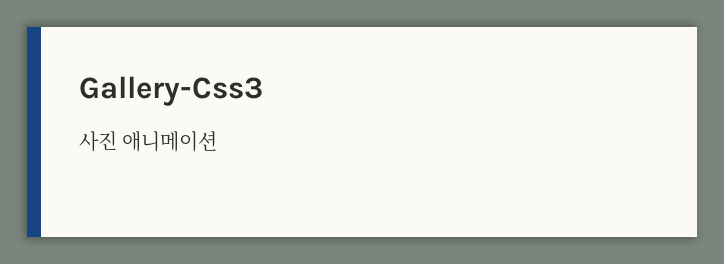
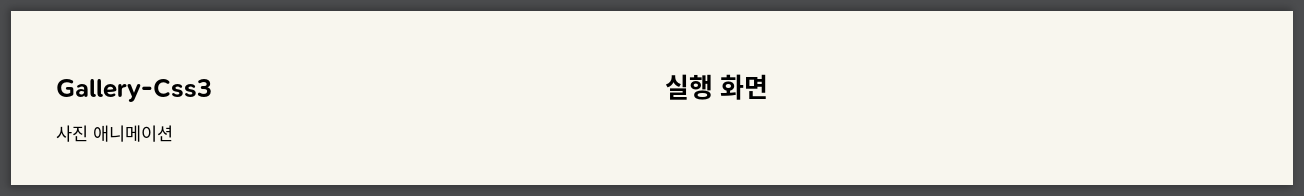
+ 실행 화면

